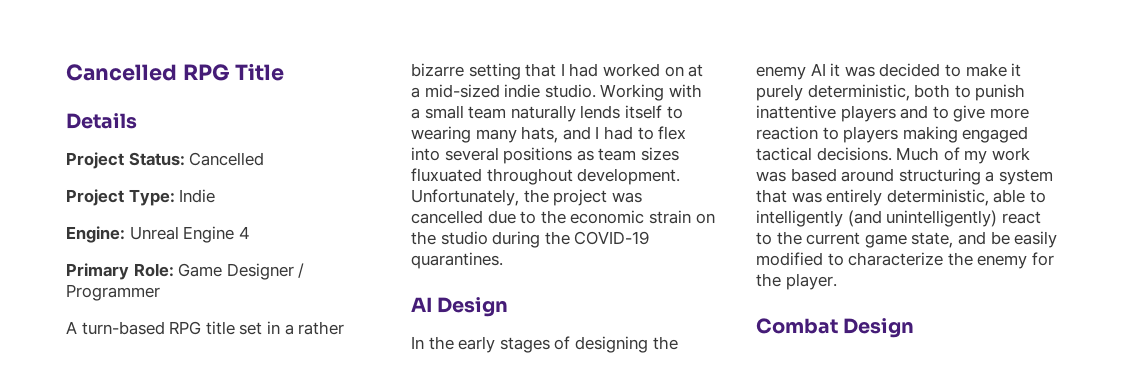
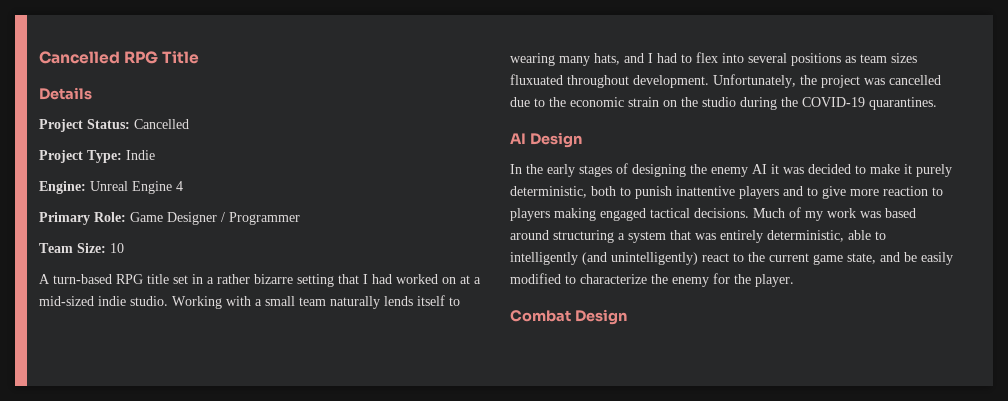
+ Team Size: 10

